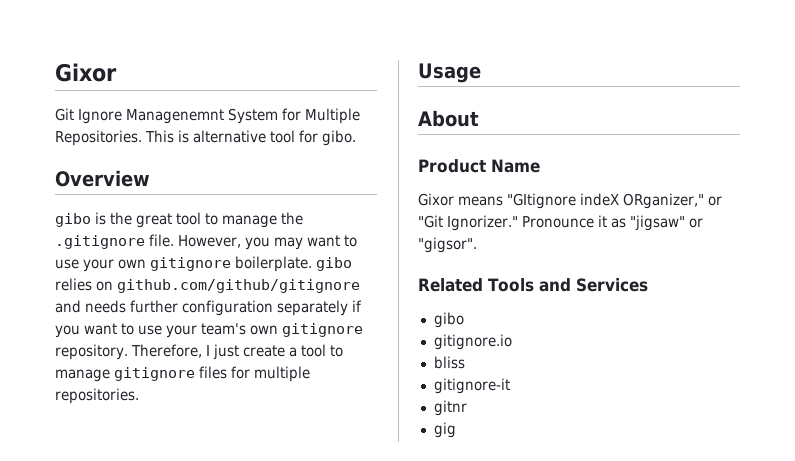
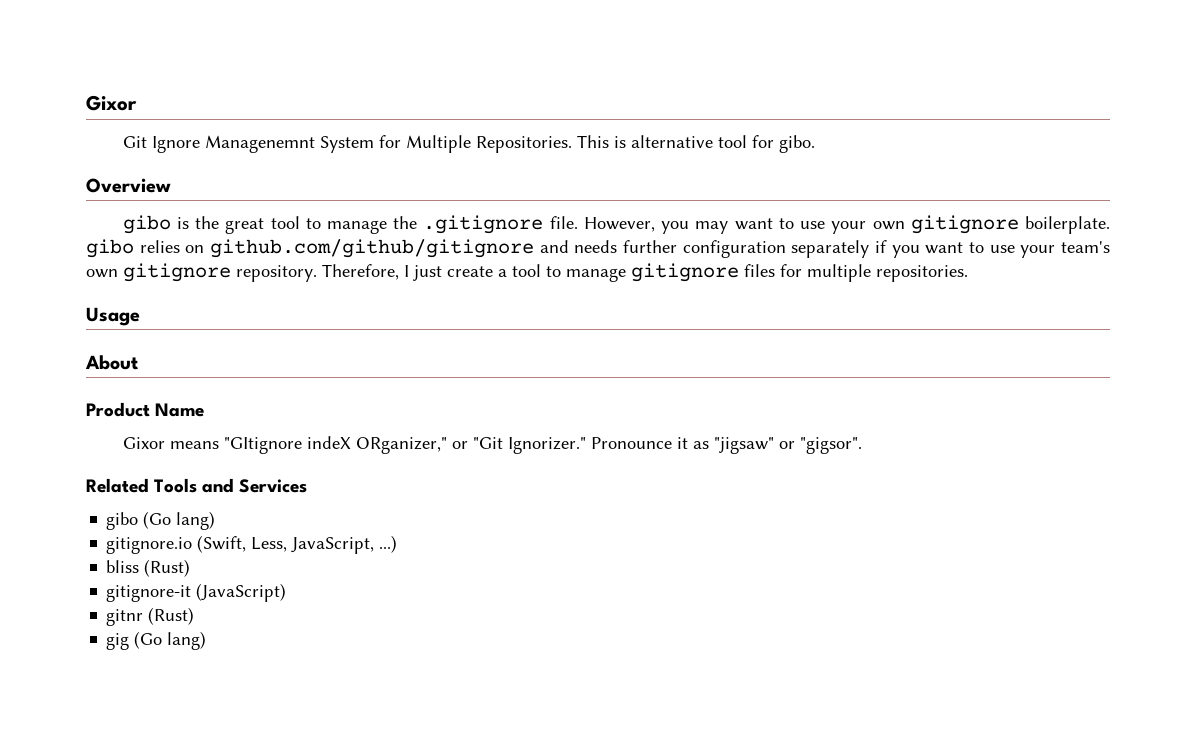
  Related Tools and Services
- gibo
+ gibo (Go lang)
- gitignore.io
+ gitignore.io (Swift, Less, JavaScript, ...)
- bliss
+ bliss (Rust)
- gitignore-it
+ gitignore-it (JavaScript)
- gitnr
+ gitnr (Rust)
- gig
+ gig (Go lang)

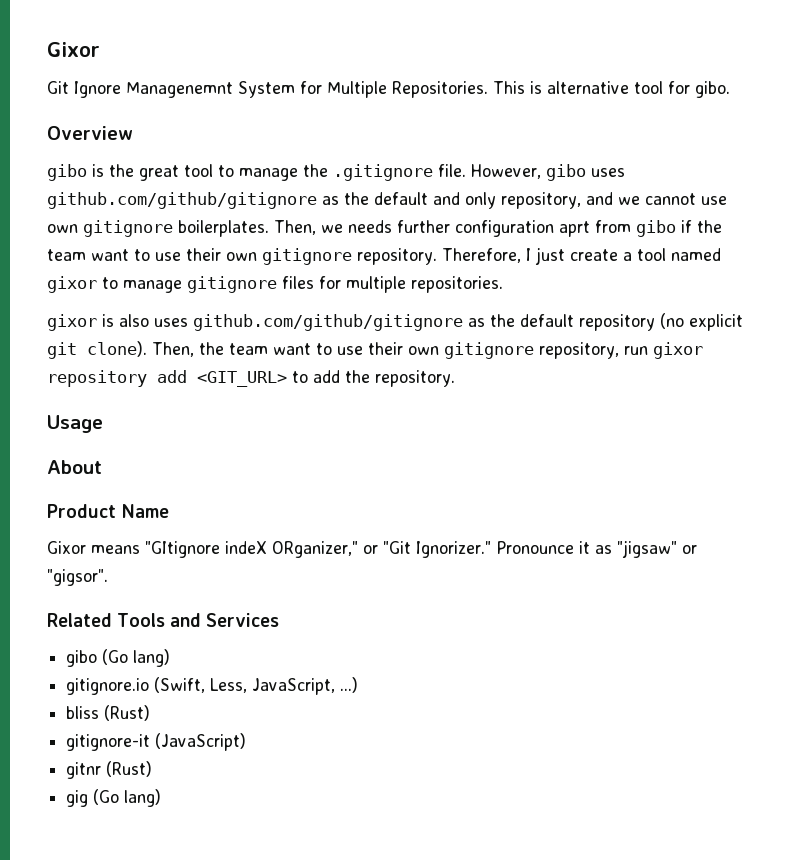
- However, you may want to use your own gitignore boilerplate. gibo relies on github.com/github/gitignore and needs further configuration separately if you want to use your team's own gitignore repository.
+ However, gibo uses github.com/github/gitignore as the default and only repository, and we cannot use own gitignore boilerplates. Then, we needs further configuration aprt from gibo if the team want to use their own gitignore repository.
- Therefore, I just create a tool to manage gitignore files for multiple repositories.
+ Therefore, I just create a tool named gixor to manage gitignore files for multiple repositories.
+ gixor is also uses github.com/github/gitignore as the default repository (no explicit git clone). Then, the team want to use their own gitignore repository, run gixor repository add <GIT_URL> to add the repository.

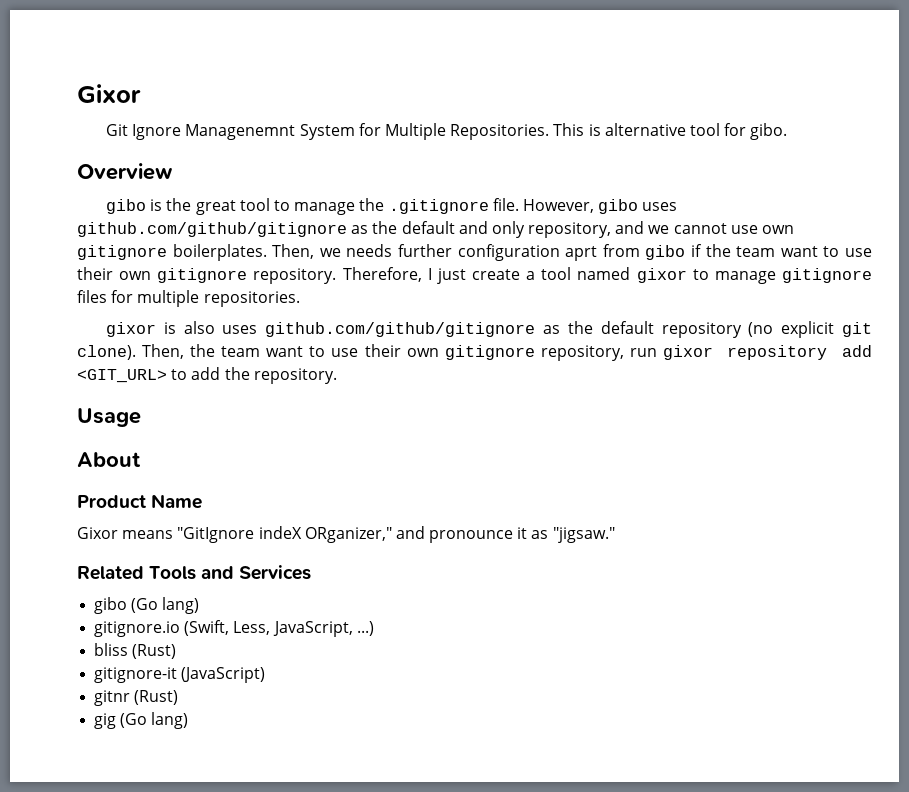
- Gixor means "GItignore indeX ORganizer," or "Git Ignorizer." Pronounce it as "jigsaw" or "gigsor".
+ Gixor means "GitIgnore indeX ORganizer," and pronounce it as "jigsaw."

